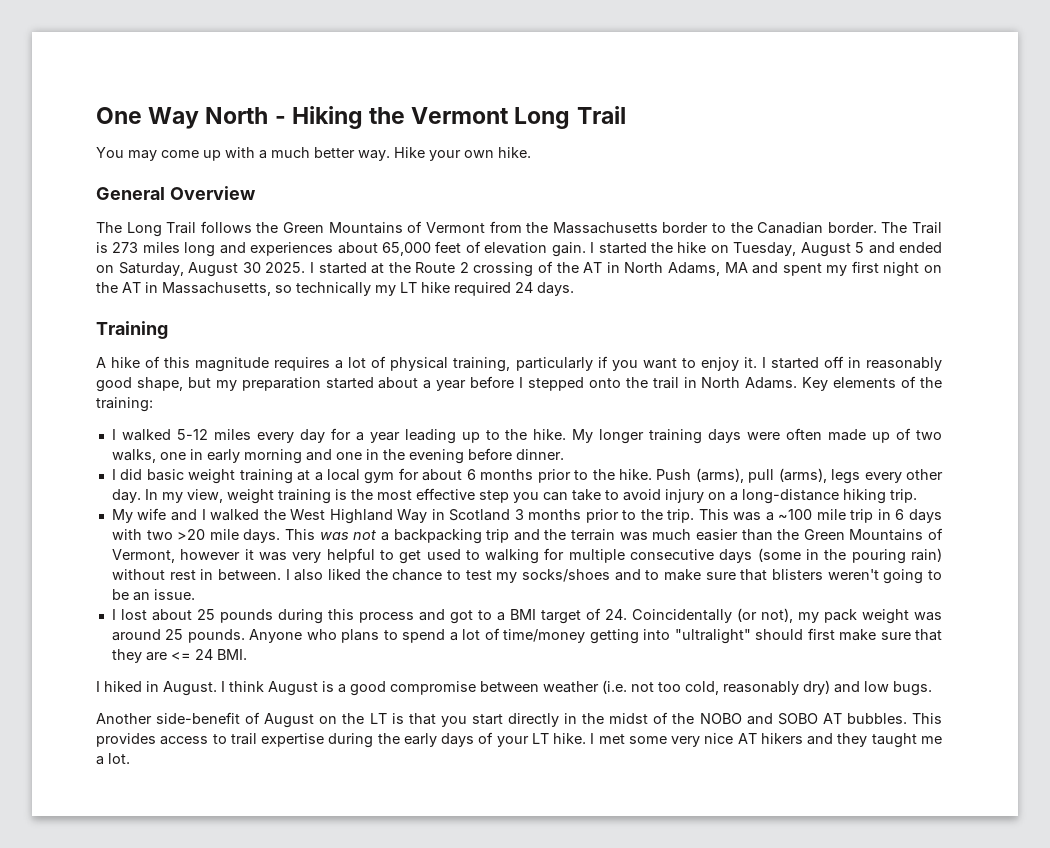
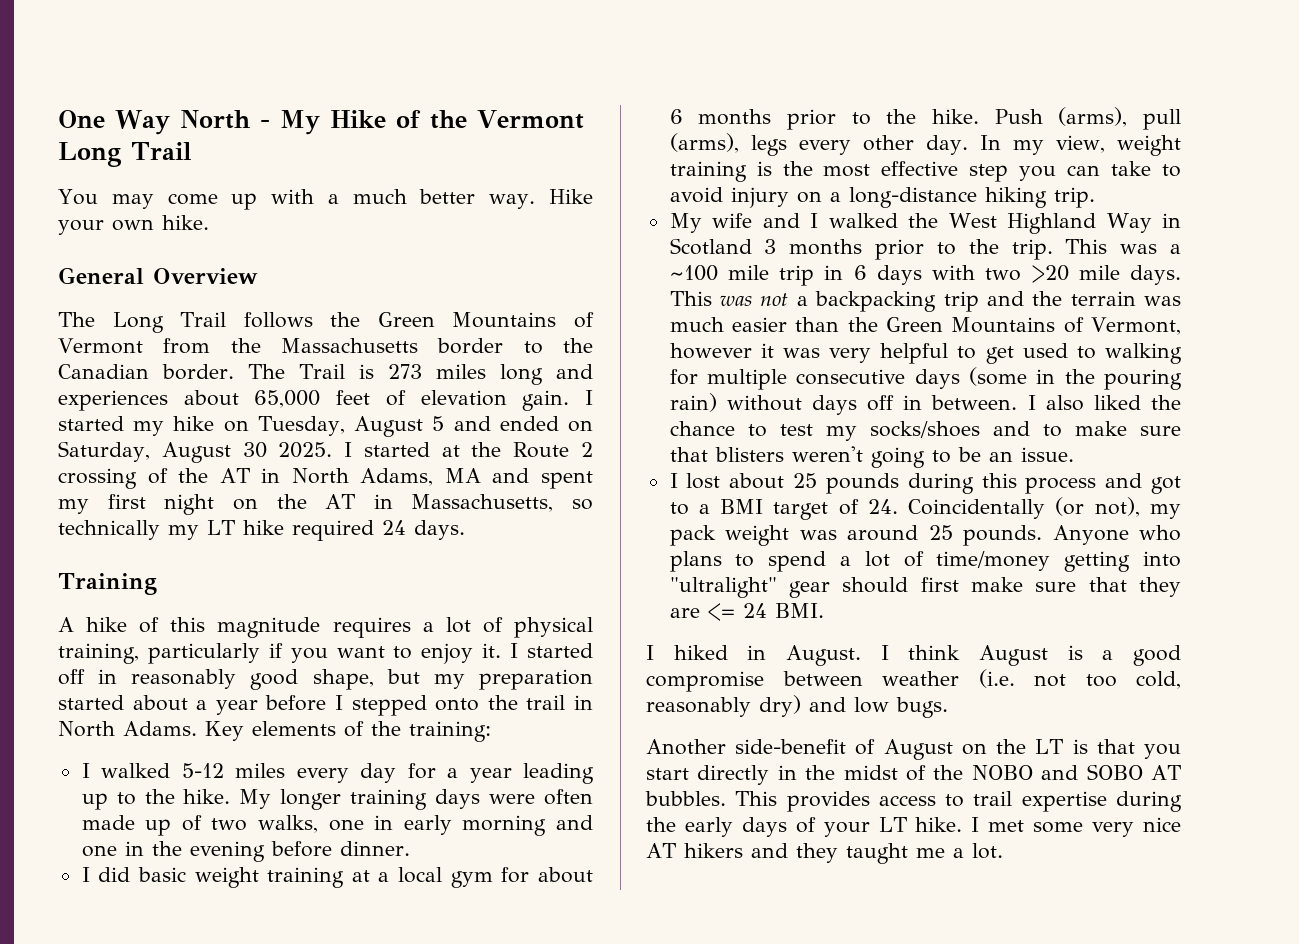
- One Way North - Hiking the Vermont Long Trail
+ One Way North - My Hike of the Vermont Long Trail
- I started the hike on Tuesday, August 5 and ended on Saturday, August 30 2025.
+ I started my hike on Tuesday, August 5 and ended on Saturday, August 30 2025.
- This was not a backpacking trip and the terrain was much easier than the Green Mountains of Vermont, however it was very helpful to get used to walking for multiple consecutive days (some in the pouring rain) without rest in between.
+ This was not a backpacking trip and the terrain was much easier than the Green Mountains of Vermont, however it was very helpful to get used to walking for multiple consecutive days (some in the pouring rain) without days off in between.
- Anyone who plans to spend a lot of time/money getting into "ultralight" should first make sure that they are <= 24 BMI.
+ Anyone who plans to spend a lot of time/money getting into "ultralight" gear should first make sure that they are <= 24 BMI.

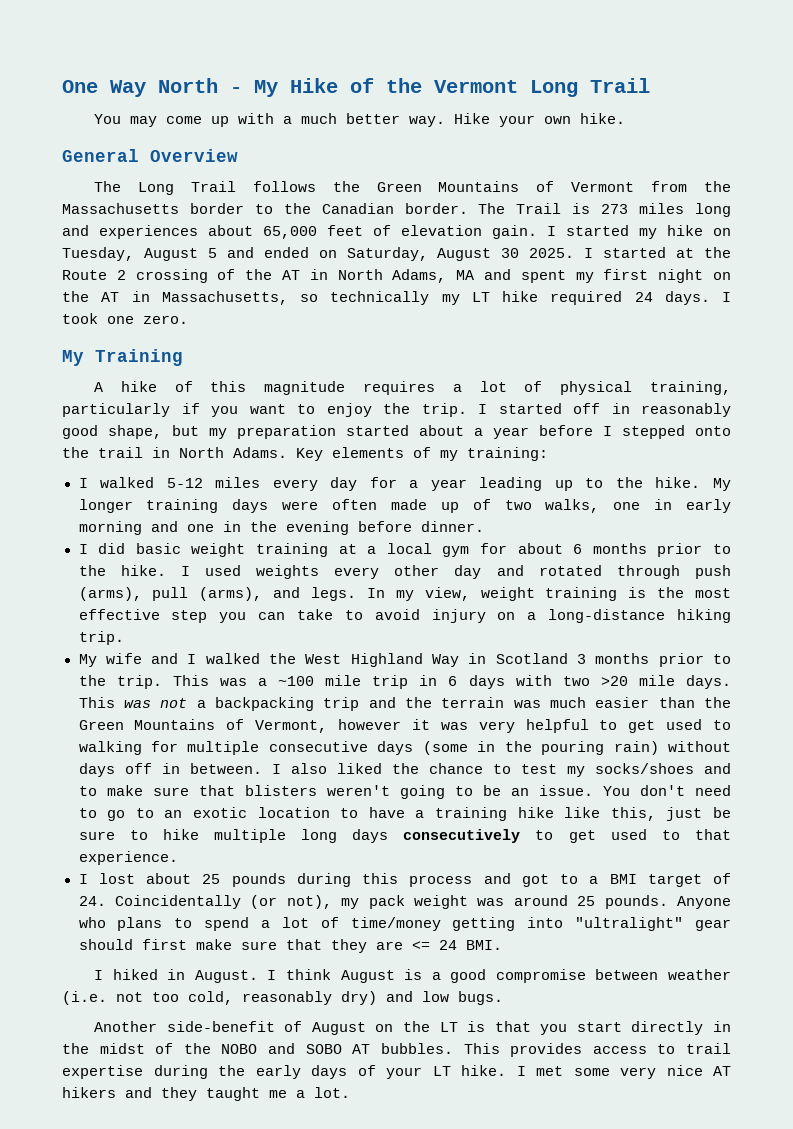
- I started at the Route 2 crossing of the AT in North Adams, MA and spent my first night on the AT in Massachusetts, so technically my LT hike required 24 days.
- Training
+ I started at the Route 2 crossing of the AT in North Adams, MA and spent my first night on the AT in Massachusetts, so technically my LT hike required 24 days. I took one zero.
+ My Training
- A hike of this magnitude requires a lot of physical training, particularly if you want to enjoy it.
+ A hike of this magnitude requires a lot of physical training, particularly if you want to enjoy the trip.
- Key elements of the training:
+ Key elements of my training:
- Push (arms), pull (arms), legs every other day.
+ I used weights every other day and rotated through push (arms), pull (arms), and legs.
+ You don't need to go to an exotic location to have a training hike like this, just be sure to hike multiple long days consecutively to get used to that experience.

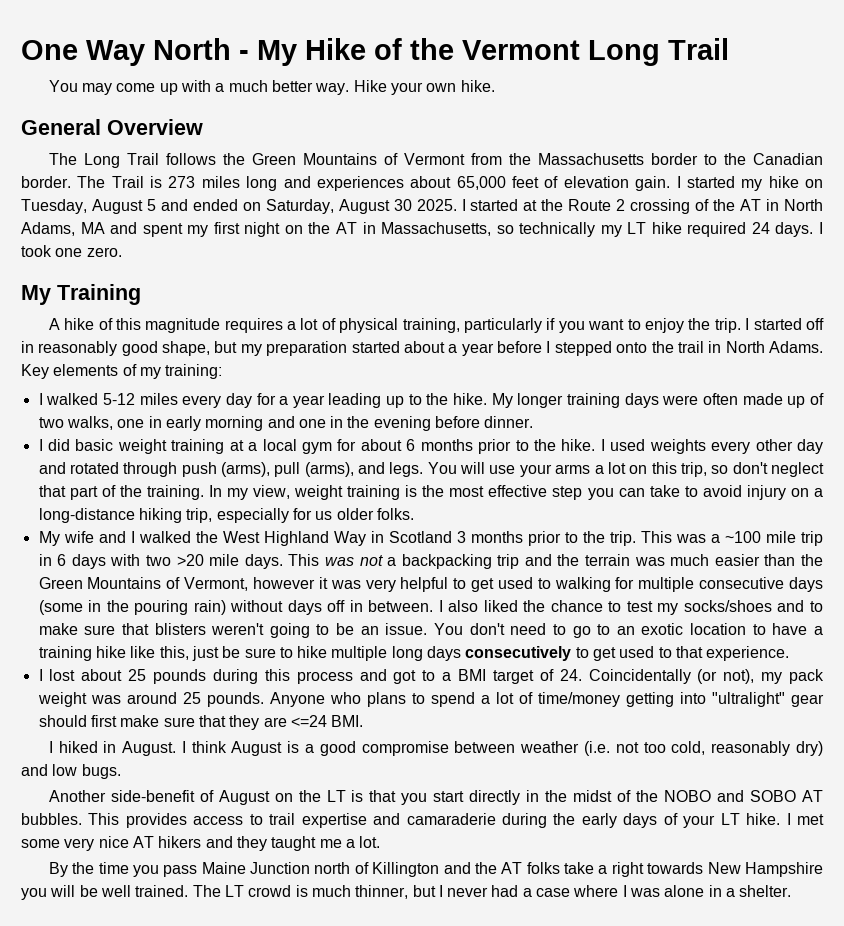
+ You will use your arms a lot on this trip, so don't neglect that part of the training.
- In my view, weight training is the most effective step you can take to avoid injury on a long-distance hiking trip.
+ In my view, weight training is the most effective step you can take to avoid injury on a long-distance hiking trip, especially for us older folks.
- Anyone who plans to spend a lot of time/money getting into "ultralight" gear should first make sure that they are <= 24 BMI.
+ Anyone who plans to spend a lot of time/money getting into "ultralight" gear should first make sure that they are <=24 BMI.
- This provides access to trail expertise during the early days of your LT hike.
+ This provides access to trail expertise and camaraderie during the early days of your LT hike.
+ By the time you pass Maine Junction north of Killington and the AT folks take a right towards New Hampshire you will be well trained. The LT crowd is much thinner, but I never had a case where I was alone in a shelter.

